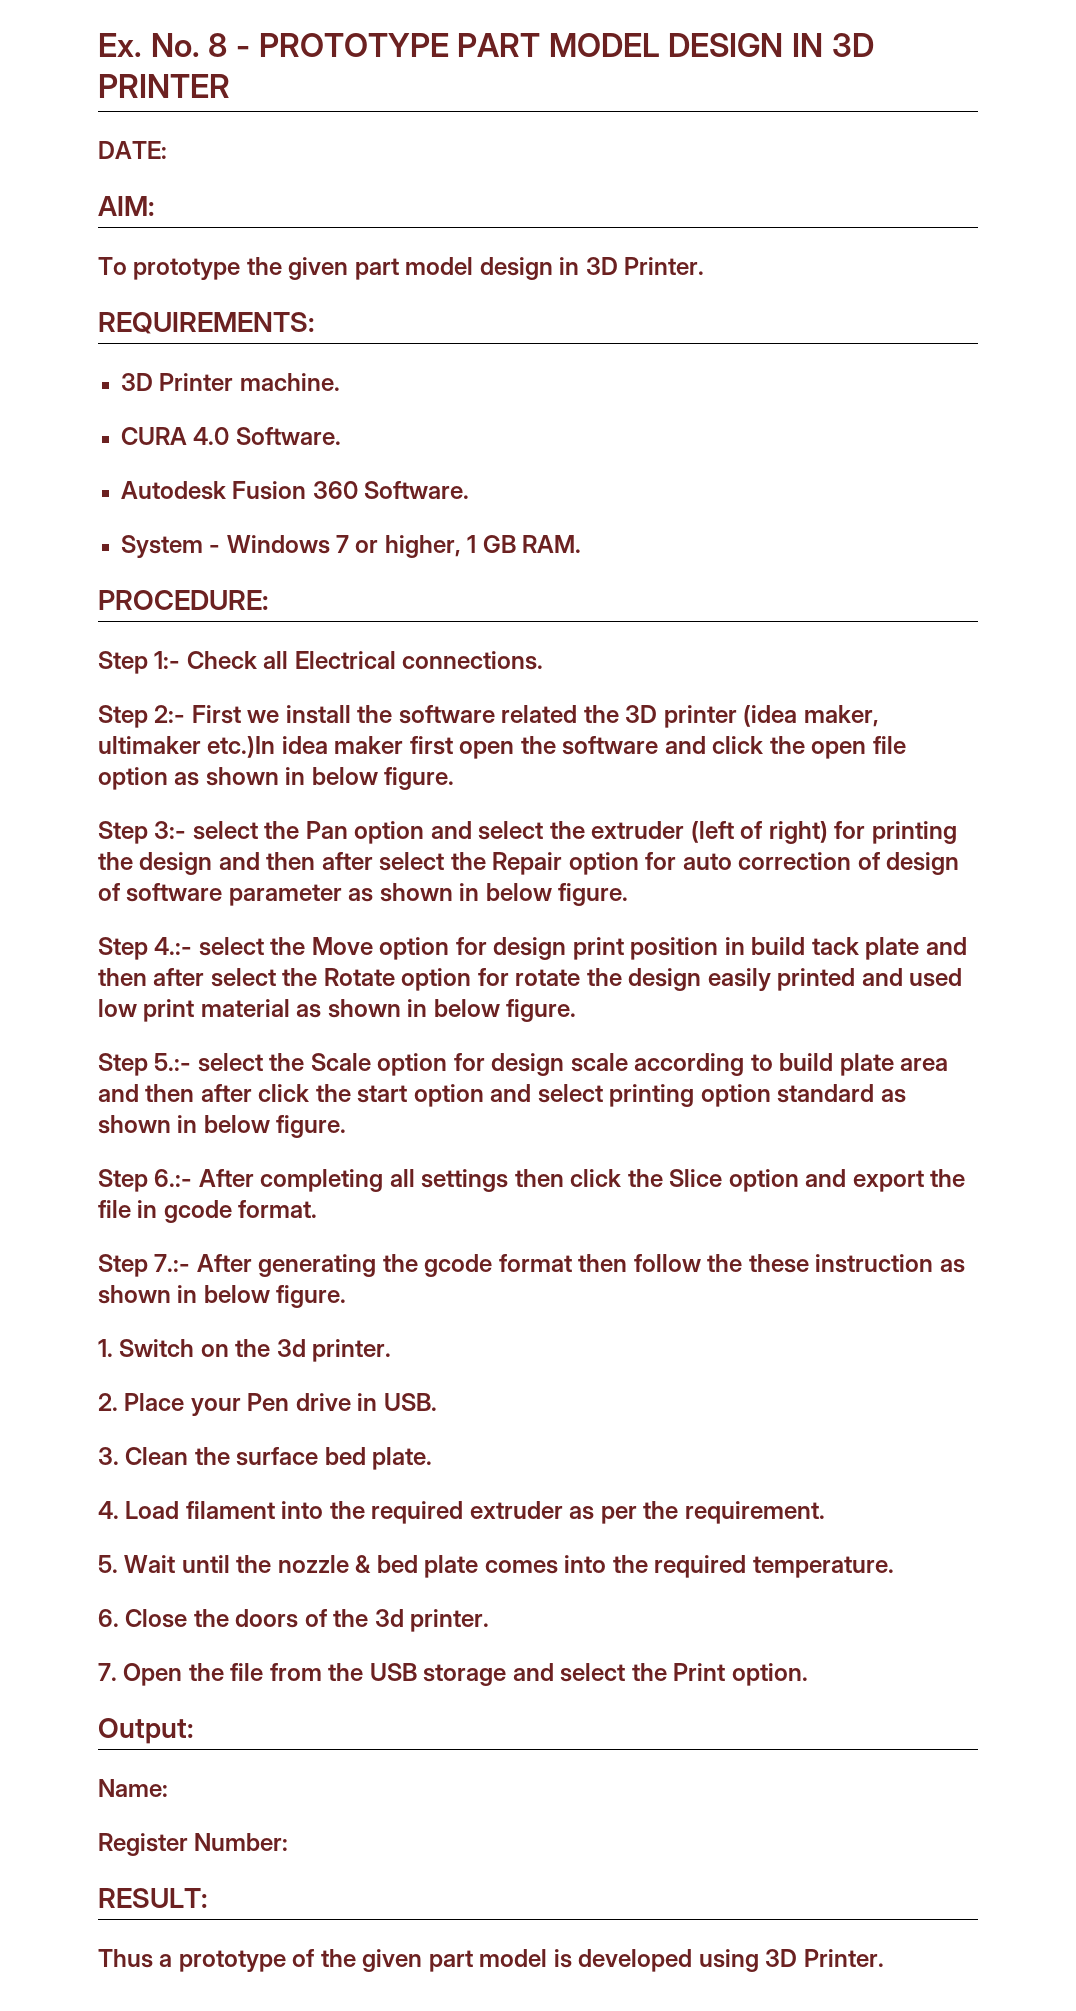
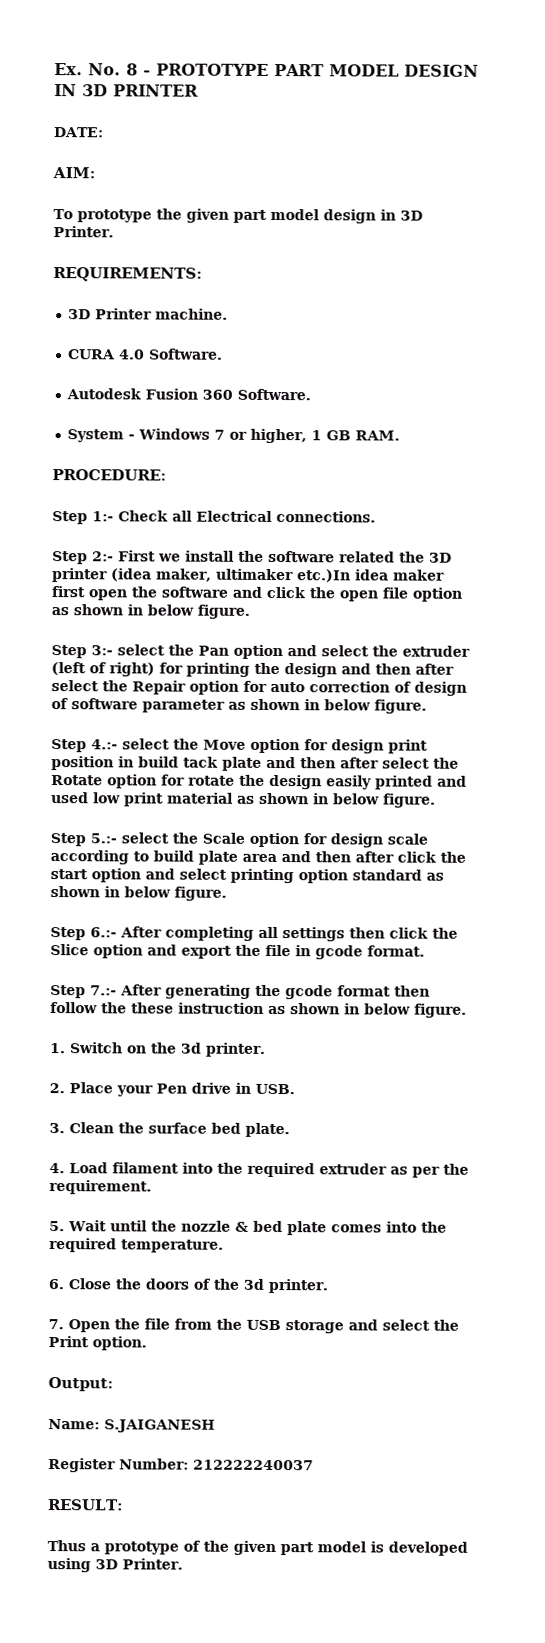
- Name:
+ Name: S.JAIGANESH
- Register Number:
+ Register Number: 212222240037

